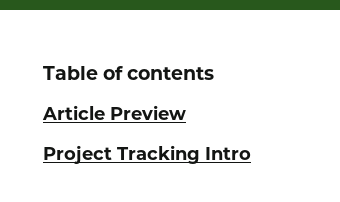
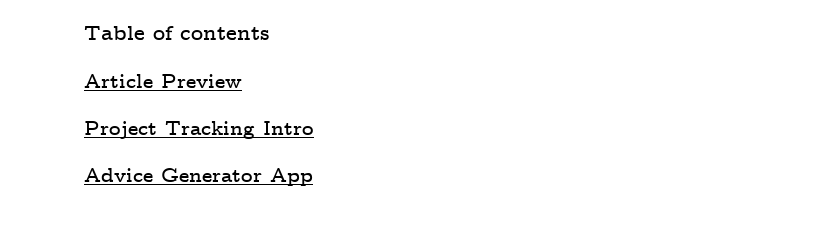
+ Advice Generator App

